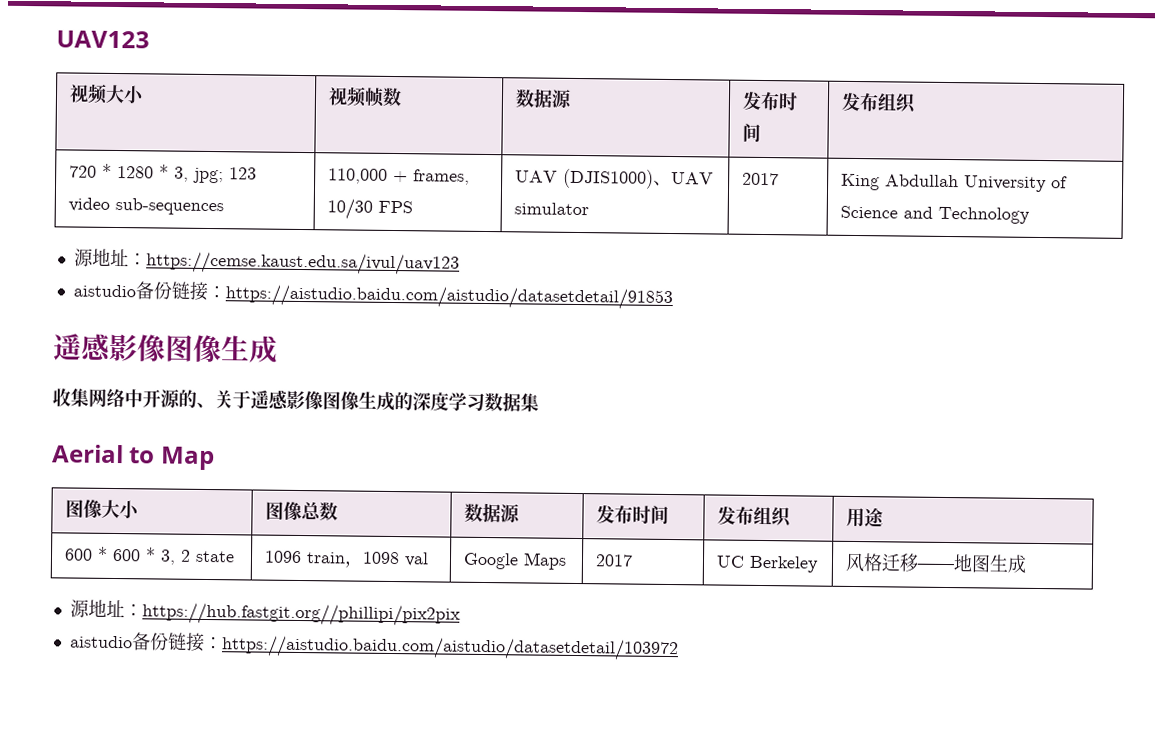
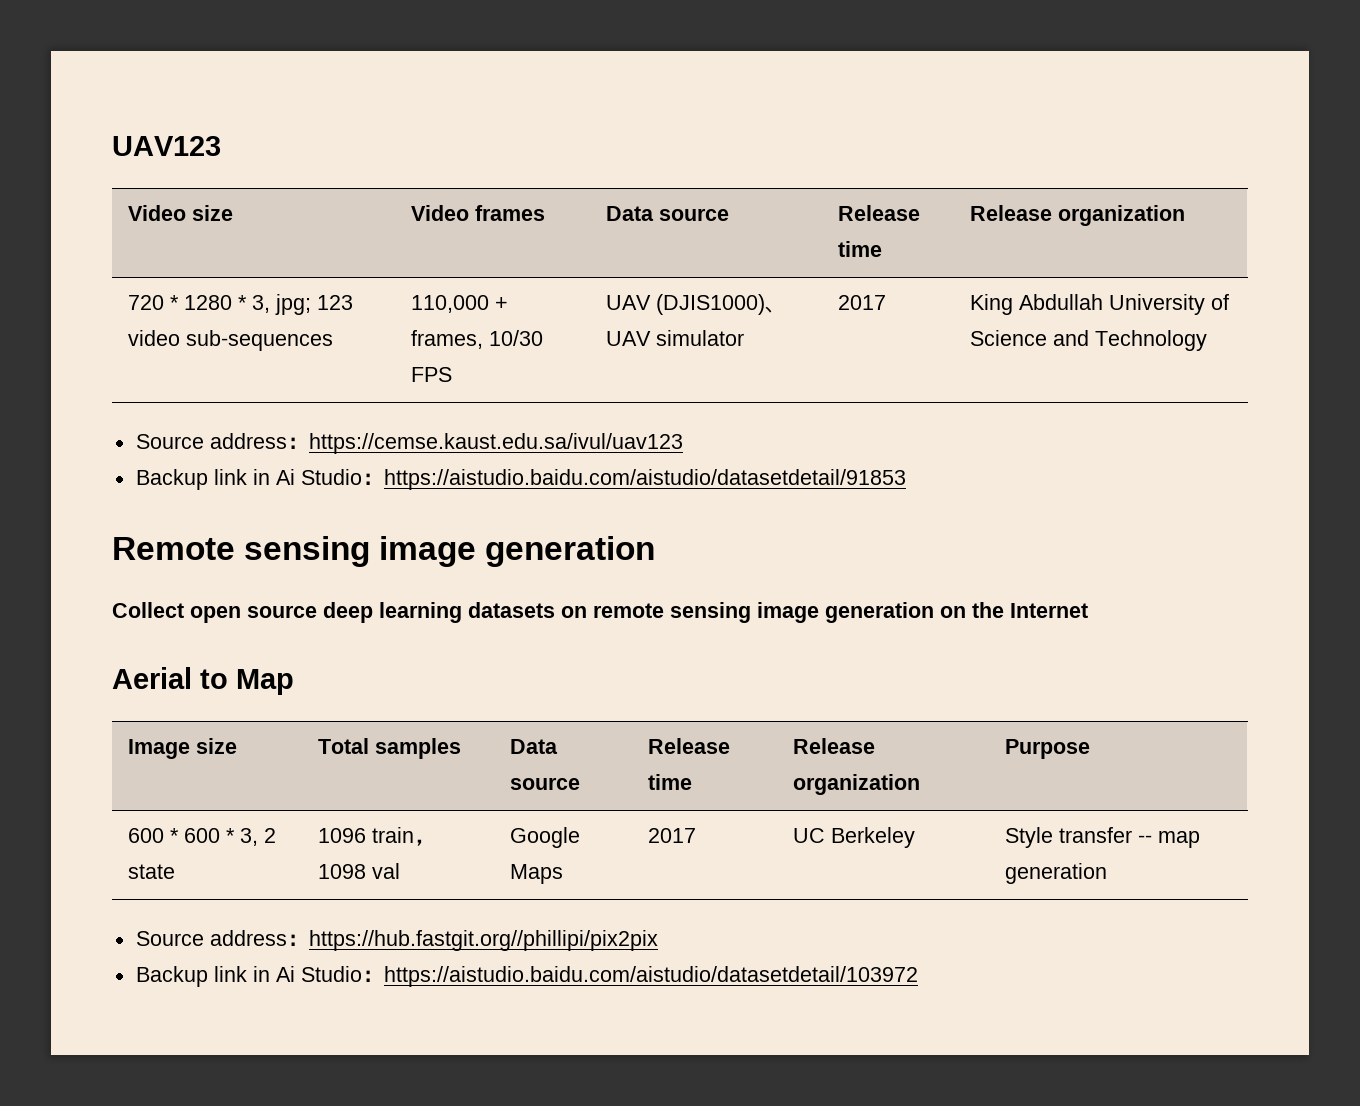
- 视频大小 | 视频帧数 | 数据源 | 发布时间 | 发布组织
+ Video size | Video frames | Data source | Release time | Release organization
- 源地址：https://cemse.kaust.edu.sa/ivul/uav123
+ Source address：https://cemse.kaust.edu.sa/ivul/uav123
- aistudio备份链接：https://aistudio.baidu.com/aistudio/datasetdetail/91853
- 遥感影像图像生成
- 收集网络中开源的、关于遥感影像图像生成的深度学习数据集
+ Backup link in Ai Studio：https://aistudio.baidu.com/aistudio/datasetdetail/91853
+ Remote sensing image generation
+ Collect open source deep learning datasets on remote sensing image generation on the Internet
  Aerial to Map
- 图像大小 | 图像总数 | 数据源 | 发布时间 | 发布组织 | 用途
+ Image size | Total samples | Data source | Release time | Release organization | Purpose
- 600 * 600 * 3, 2 state | 1096 train，1098 val | Google Maps | 2017 | UC Berkeley | 风格迁移——地图生成
- 源地址：https://hub.fastgit.org//phillipi/pix2pix
- aistudio备份链接：https://aistudio.baidu.com/aistudio/datasetdetail/103972
+ 600 * 600 * 3, 2 state | 1096 train，1098 val | Google Maps | 2017 | UC Berkeley | Style transfer -- map generation
+ Source address：https://hub.fastgit.org//phillipi/pix2pix
+ Backup link in Ai Studio：https://aistudio.baidu.com/aistudio/datasetdetail/103972

